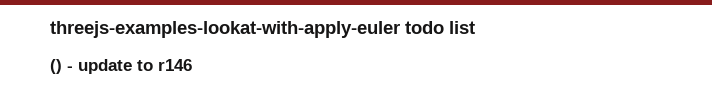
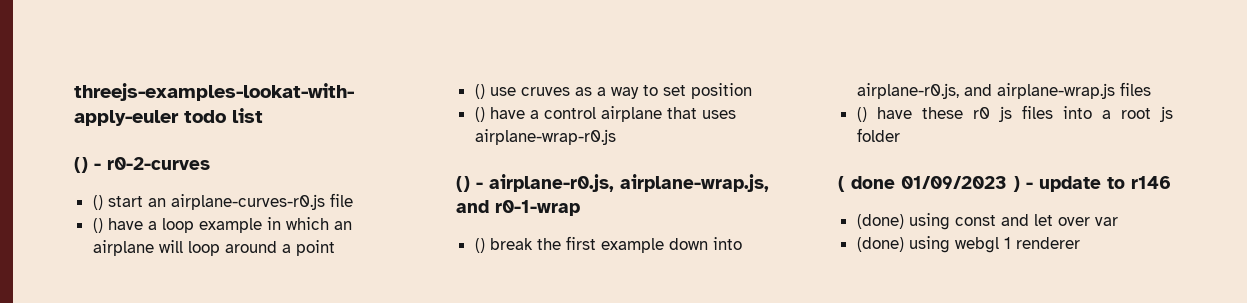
- () - update to r146
+ () - r0-2-curves
+ () start an airplane-curves-r0.js file
+ () have a loop example in which an airplane will loop around a point
+ () use cruves as a way to set position
+ () have a control airplane that uses airplane-wrap-r0.js
+ () - airplane-r0.js, airplane-wrap.js, and r0-1-wrap
+ () break the first example down into airplane-r0.js, and airplane-wrap.js files
+ () have these r0 js files into a root js folder
+ ( done 01/09/2023 ) - update to r146
+ (done) using const and let over var
+ (done) using webgl 1 renderer

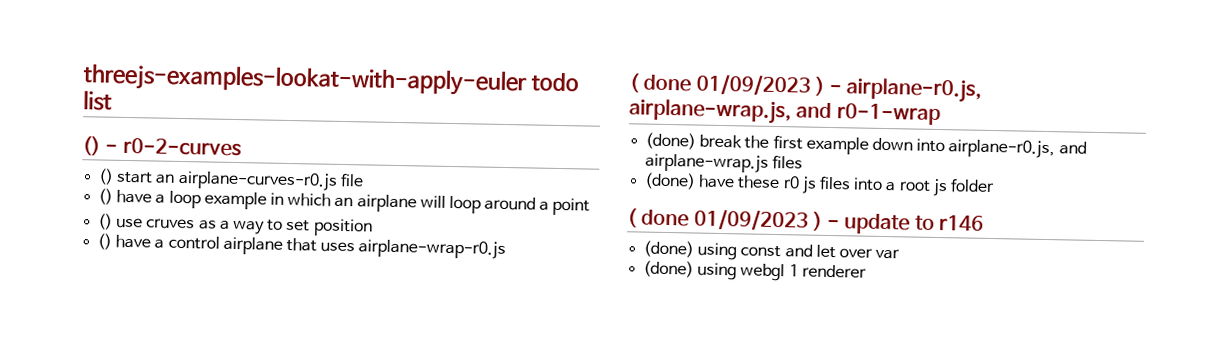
- () - airplane-r0.js, airplane-wrap.js, and r0-1-wrap
+ ( done 01/09/2023 ) - airplane-r0.js, airplane-wrap.js, and r0-1-wrap
- () break the first example down into airplane-r0.js, and airplane-wrap.js files
+ (done) break the first example down into airplane-r0.js, and airplane-wrap.js files
- () have these r0 js files into a root js folder
+ (done) have these r0 js files into a root js folder

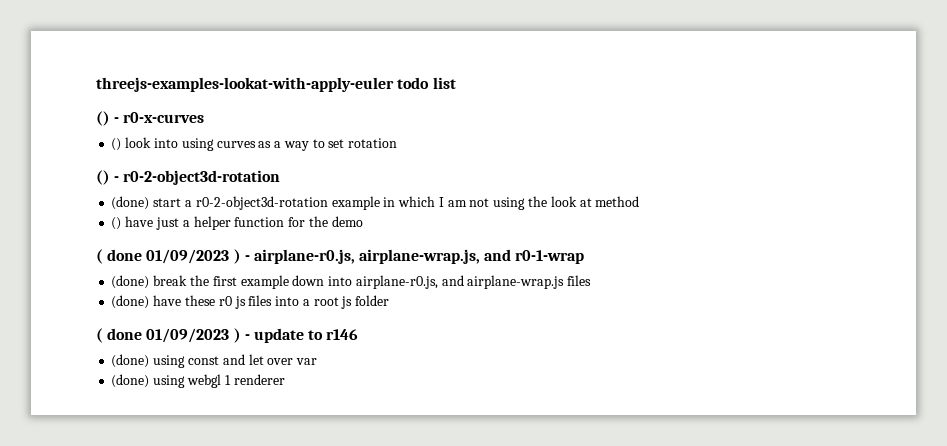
- () - r0-2-curves
- () start an airplane-curves-r0.js file
- () have a loop example in which an airplane will loop around a point
- () use cruves as a way to set position
- () have a control airplane that uses airplane-wrap-r0.js
+ () - r0-x-curves
+ () look into using curves as a way to set rotation
+ () - r0-2-object3d-rotation
+ (done) start a r0-2-object3d-rotation example in which I am not using the look at method
+ () have just a helper function for the demo

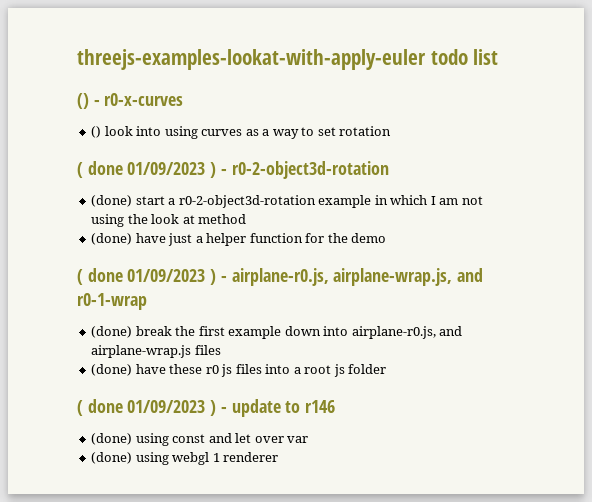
- () - r0-2-object3d-rotation
+ ( done 01/09/2023 ) - r0-2-object3d-rotation
- () have just a helper function for the demo
+ (done) have just a helper function for the demo

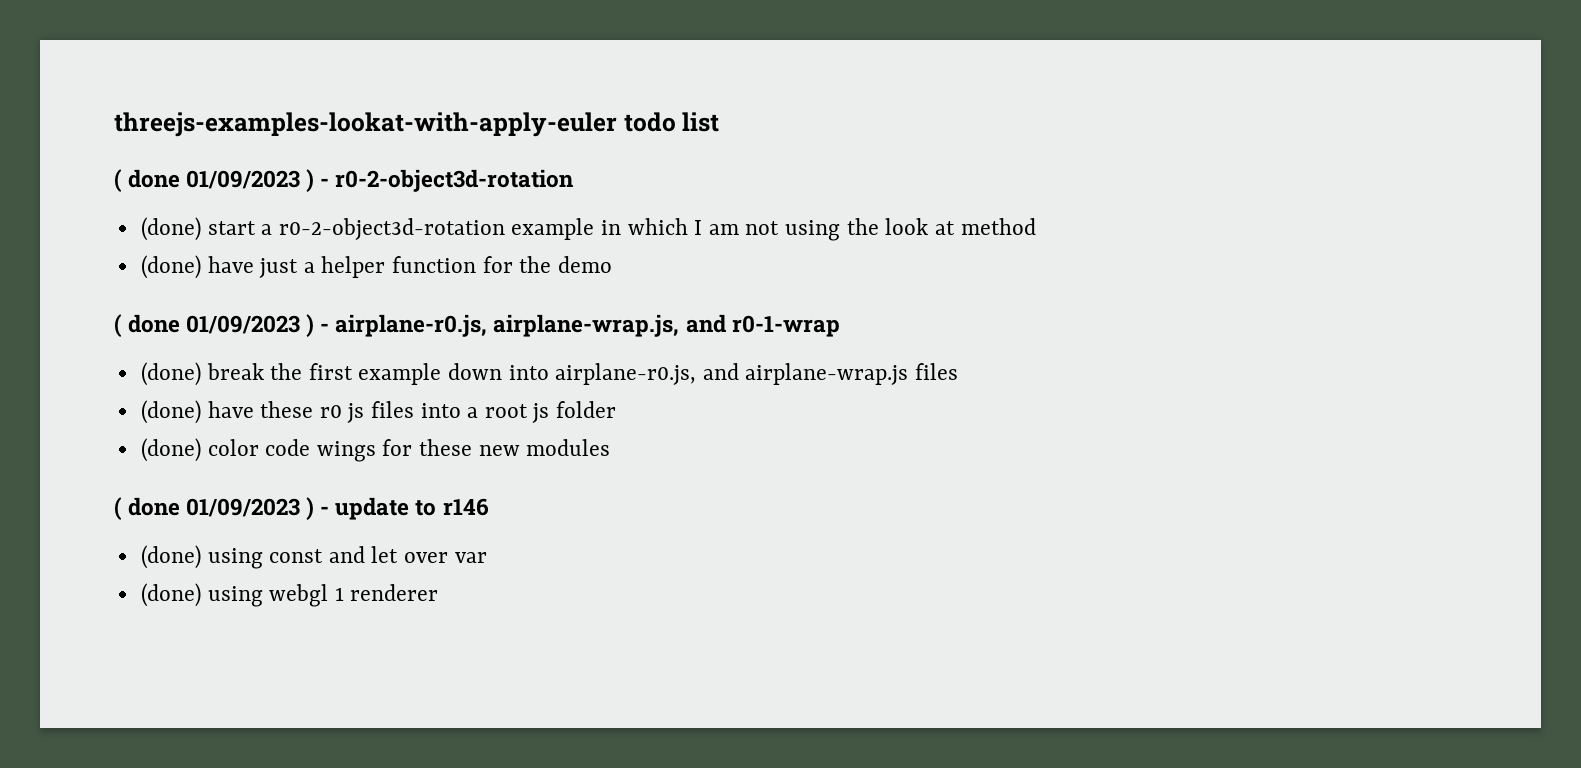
- () - r0-x-curves
- () look into using curves as a way to set rotation
+ (done) color code wings for these new modules

